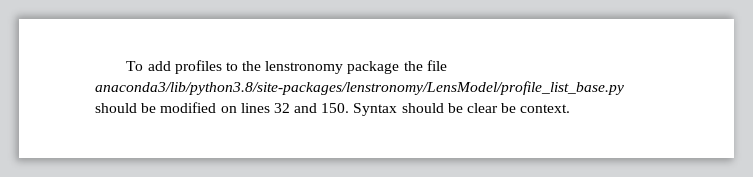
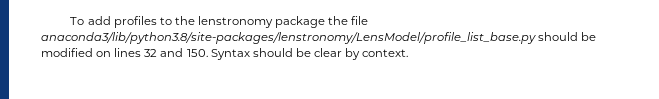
- To add profiles to the lenstronomy package the file anaconda3/lib/python3.8/site-packages/lenstronomy/LensModel/profile_list_base.py should be modified on lines 32 and 150. Syntax should be clear be context.
+ To add profiles to the lenstronomy package the file anaconda3/lib/python3.8/site-packages/lenstronomy/LensModel/profile_list_base.py should be modified on lines 32 and 150. Syntax should be clear by context.

